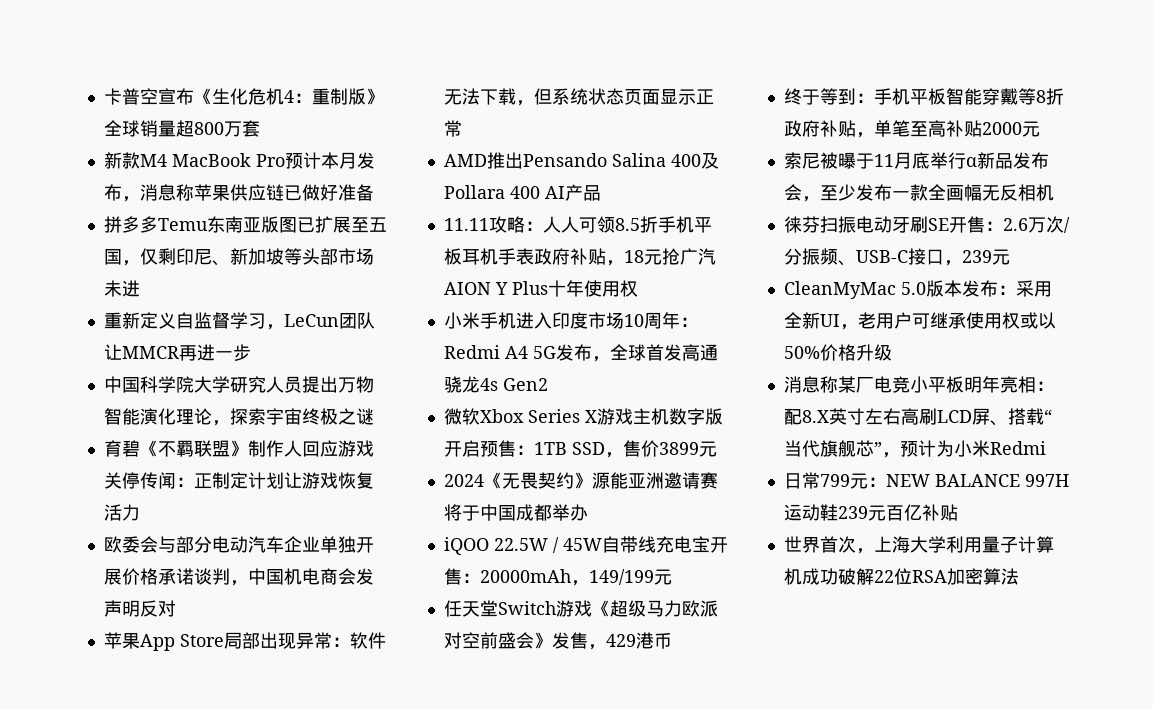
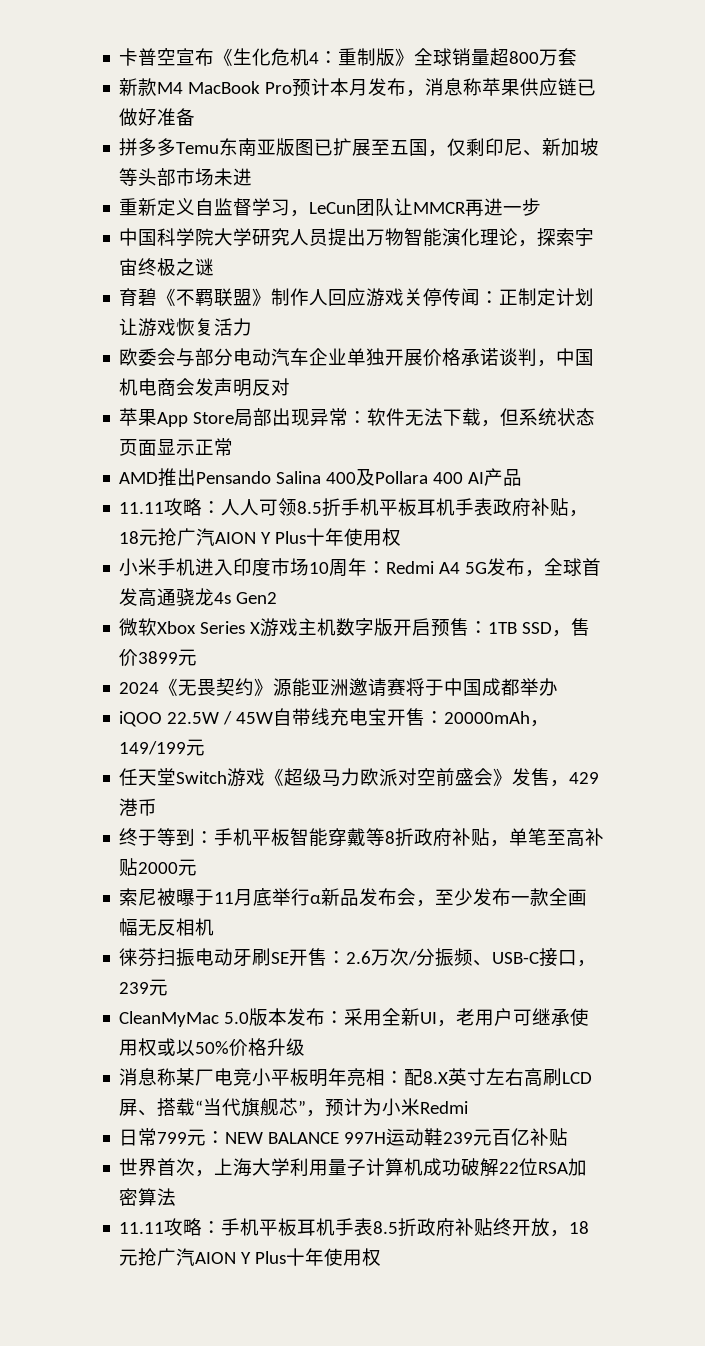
+ 11.11攻略：手机平板耳机手表8.5折政府补贴终开放，18元抢广汽AION Y Plus十年使用权

